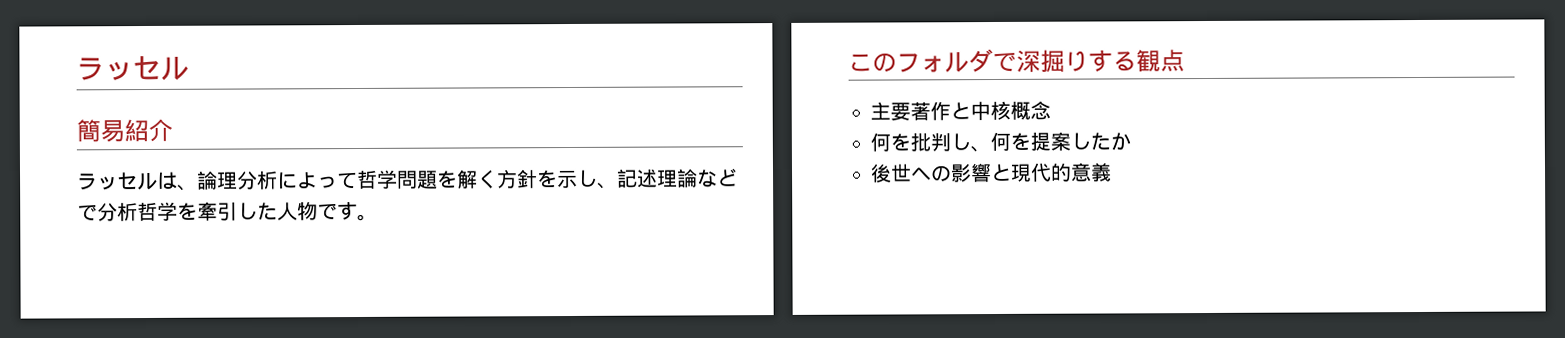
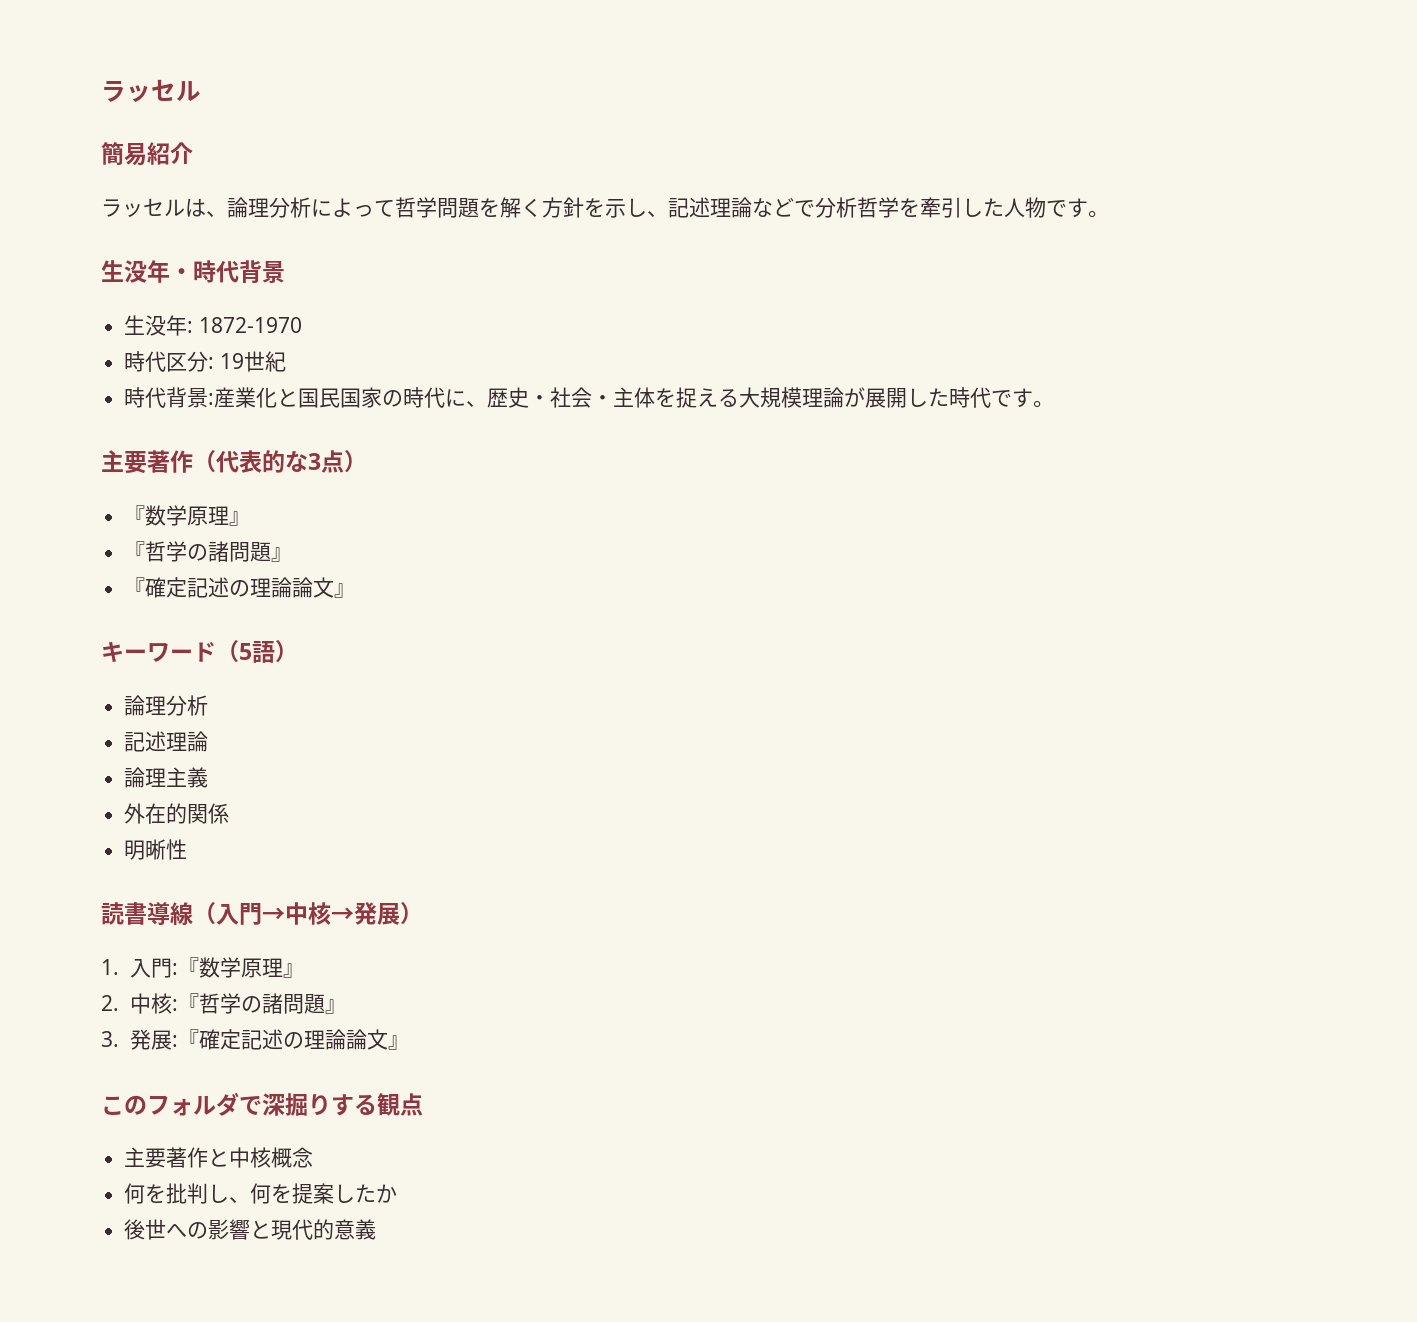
+ 生没年・時代背景
+ 生没年: 1872-1970
+ 時代区分: 19世紀
+ 時代背景:産業化と国民国家の時代に、歴史・社会・主体を捉える大規模理論が展開した時代です。
+ 主要著作（代表的な3点）
+ 『数学原理』
+ 『哲学の諸問題』
+ 『確定記述の理論論文』
+ キーワード（5語）
+ 論理分析
+ 記述理論
+ 論理主義
+ 外在的関係
+ 明晰性
+ 読書導線（入門→中核→発展）
+ 1.入門:『数学原理』
+ 2.中核:『哲学の諸問題』
+ 3.発展:『確定記述の理論論文』

